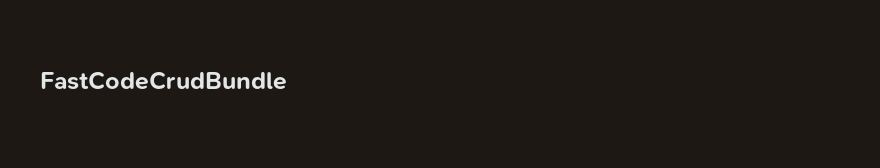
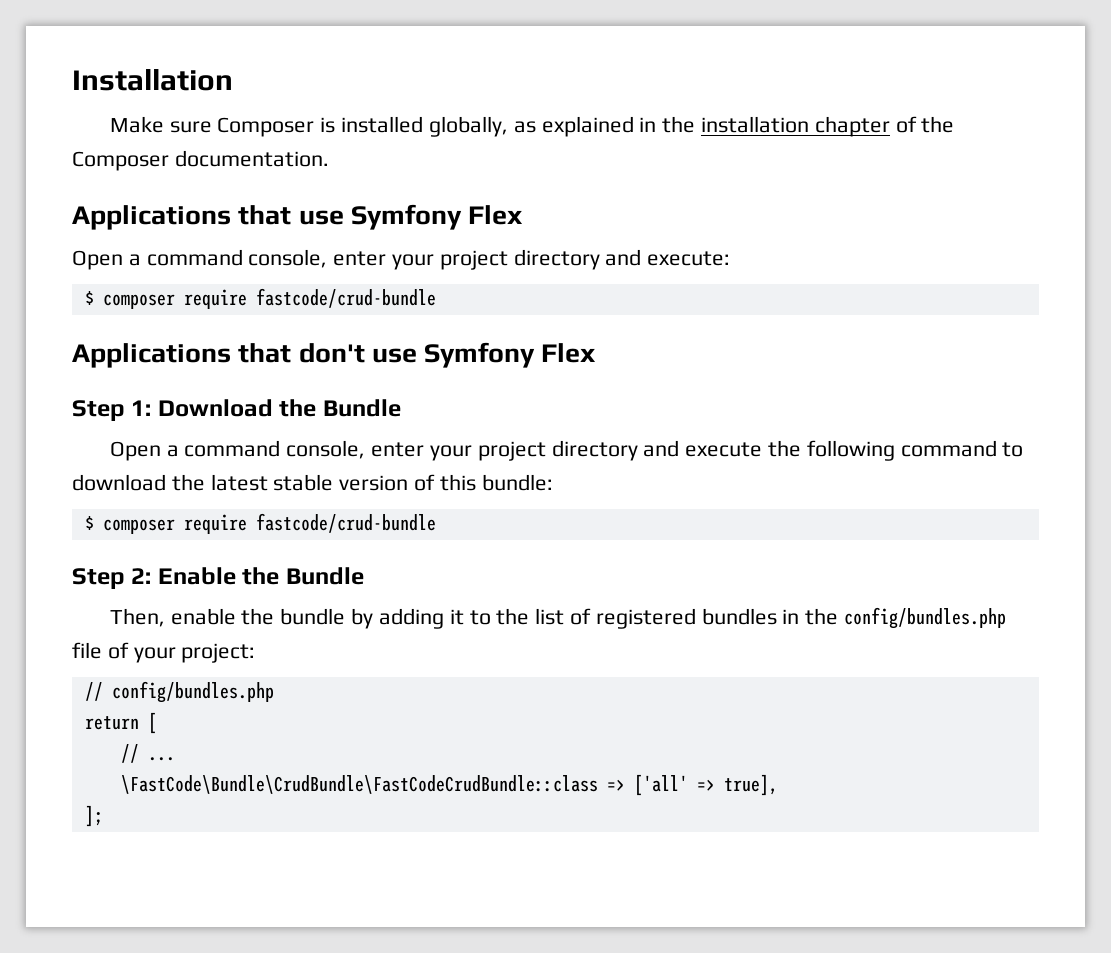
- FastCodeCrudBundle
+ Installation
+ Make sure Composer is installed globally, as explained in the installation chapter of the Composer documentation.
+ Applications that use Symfony Flex
+ Open a command console, enter your project directory and execute:
+ $ composer require fastcode/crud-bundle
+ Applications that don't use Symfony Flex
+ Step 1: Download the Bundle
+ Open a command console, enter your project directory and execute the following command to download the latest stable version of this bundle:
+ $ composer require fastcode/crud-bundle
+ Step 2: Enable the Bundle
+ Then, enable the bundle by adding it to the list of registered bundles in the config/bundles.php file of your project:
+ // config/bundles.php
+ return [
+ // ...
+ \FastCode\Bundle\CrudBundle\FastCodeCrudBundle::class => ['all' => true],
+ ];

